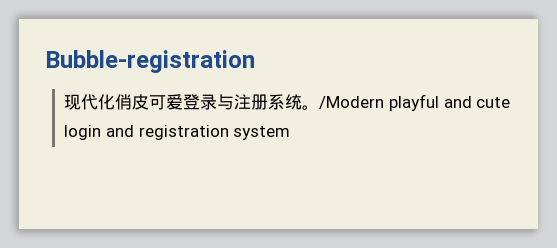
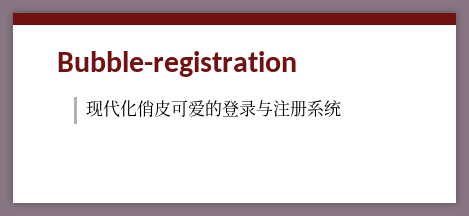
- 现代化俏皮可爱登录与注册系统。/Modern playful and cute login and registration system
+ 现代化俏皮可爱的登录与注册系统

